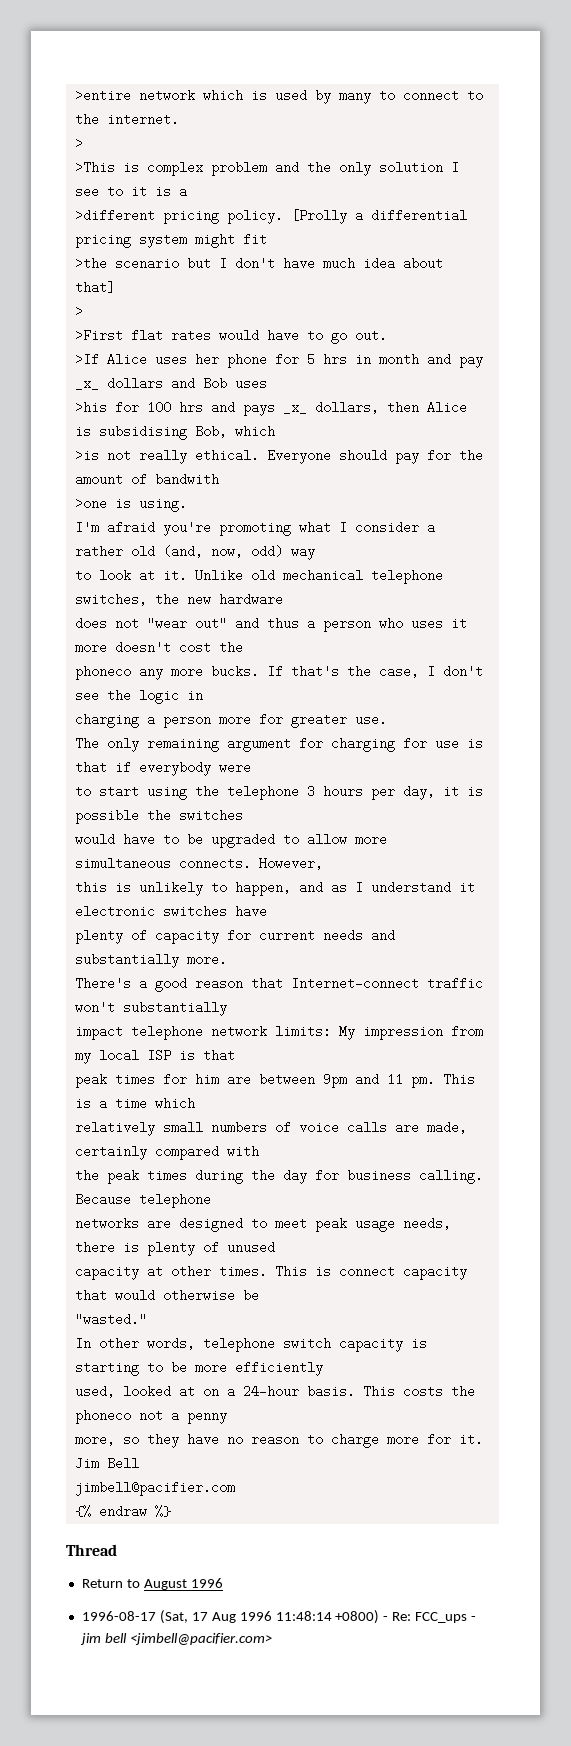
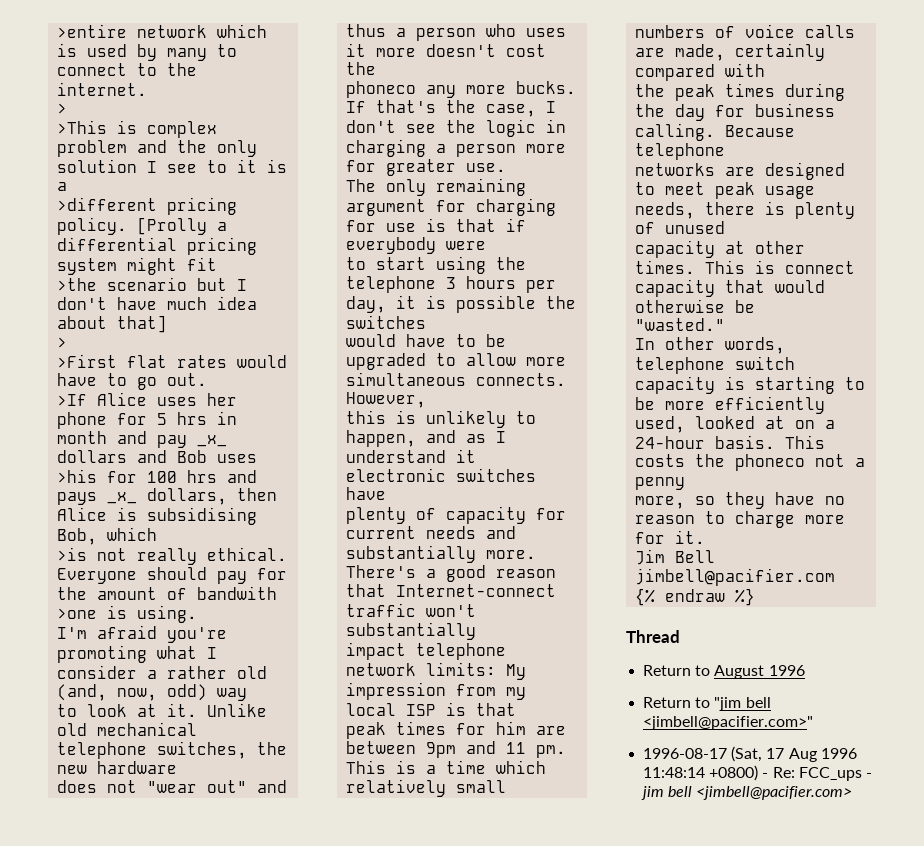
+ Return to "jim bell <jimbell@pacifier.com>"

